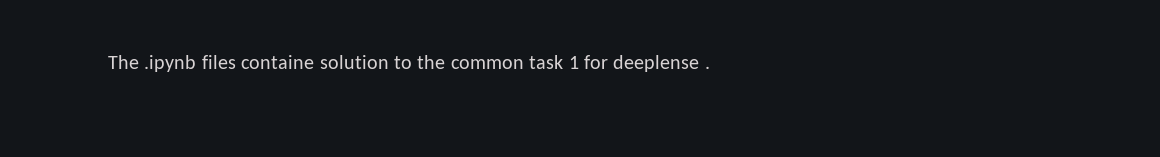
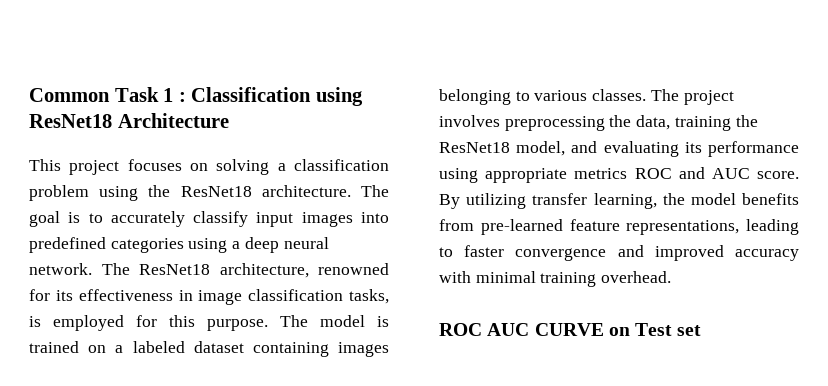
- The .ipynb files containe solution to the common task 1 for deeplense .
+ Common Task 1 : Classification using ResNet18 Architecture
+ This project focuses on solving a classification problem using the ResNet18 architecture. The goal is to accurately classify input images into predefined categories using a deep neural network. The ResNet18 architecture, renowned for its effectiveness in image classification tasks, is employed for this purpose. The model is trained on a labeled dataset containing images belonging to various classes. The project involves preprocessing the data, training the ResNet18 model, and evaluating its performance using appropriate metrics ROC and AUC score. By utilizing transfer learning, the model benefits from pre-learned feature representations, leading to faster convergence and improved accuracy with minimal training overhead.
+ ROC AUC CURVE on Test set

